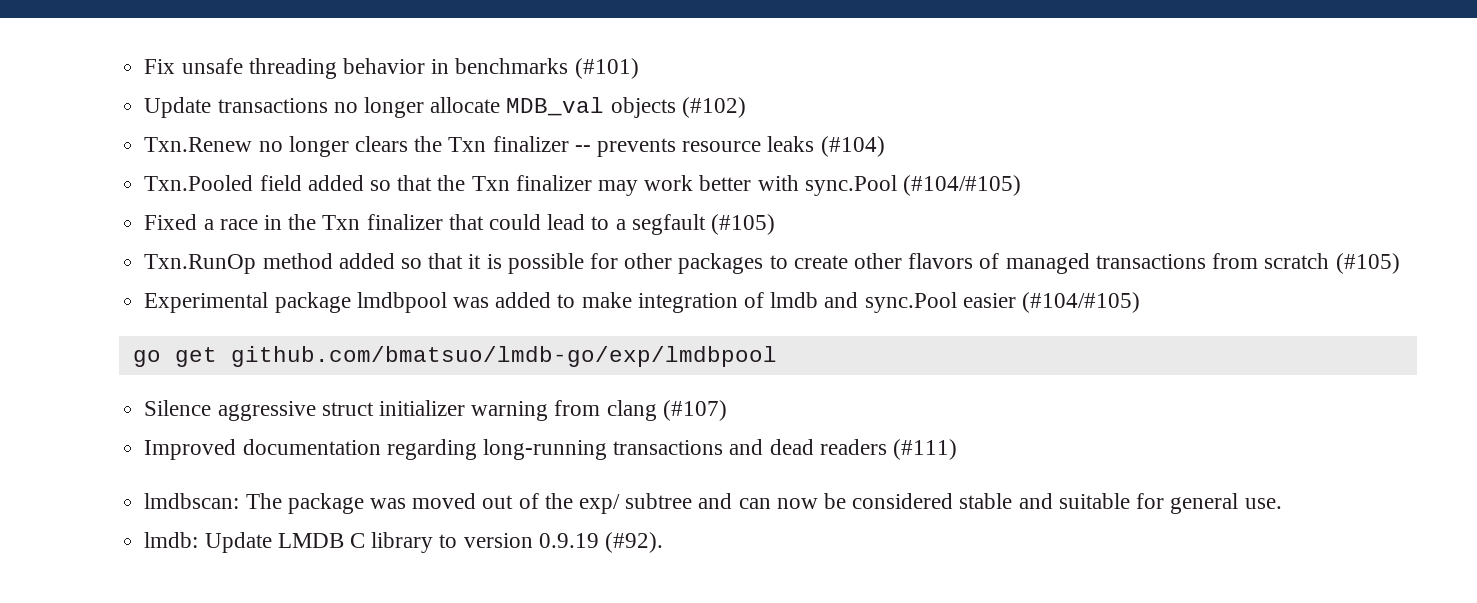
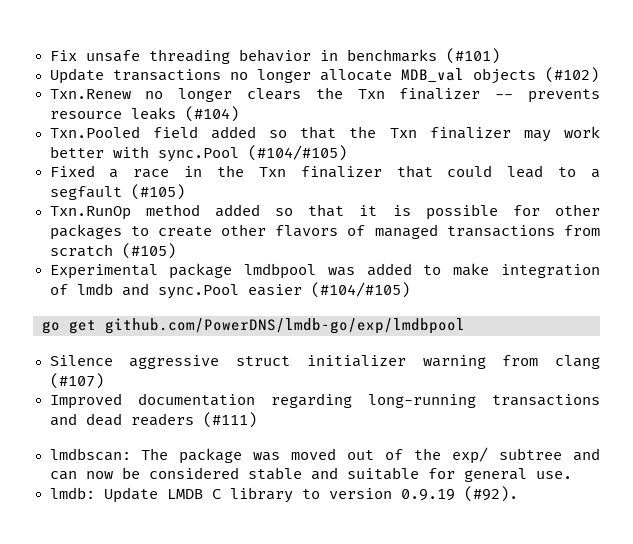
- go get github.com/bmatsuo/lmdb-go/exp/lmdbpool
+ go get github.com/PowerDNS/lmdb-go/exp/lmdbpool

